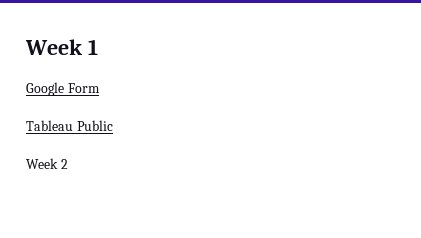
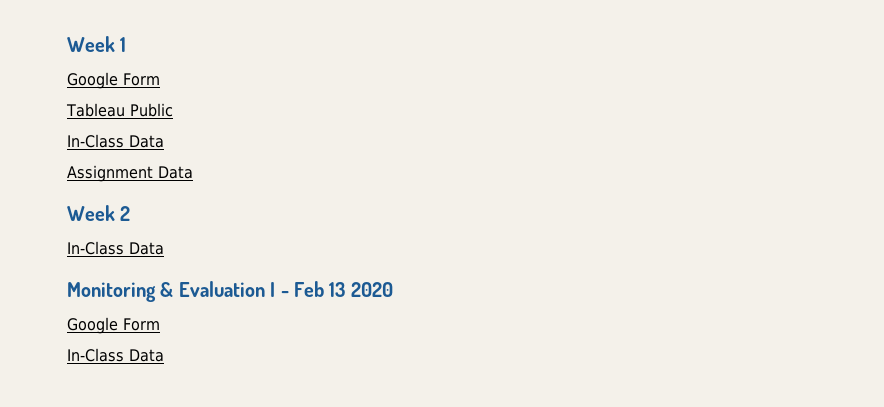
  Tableau Public
+ In-Class Data
+ Assignment Data
  Week 2
+ In-Class Data
+ Monitoring & Evaluation I - Feb 13 2020
+ Google Form
+ In-Class Data

